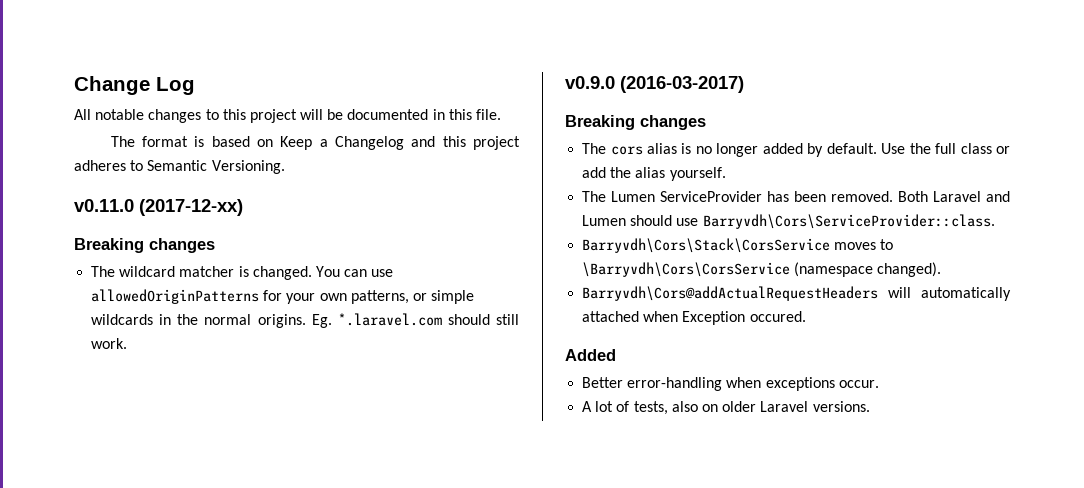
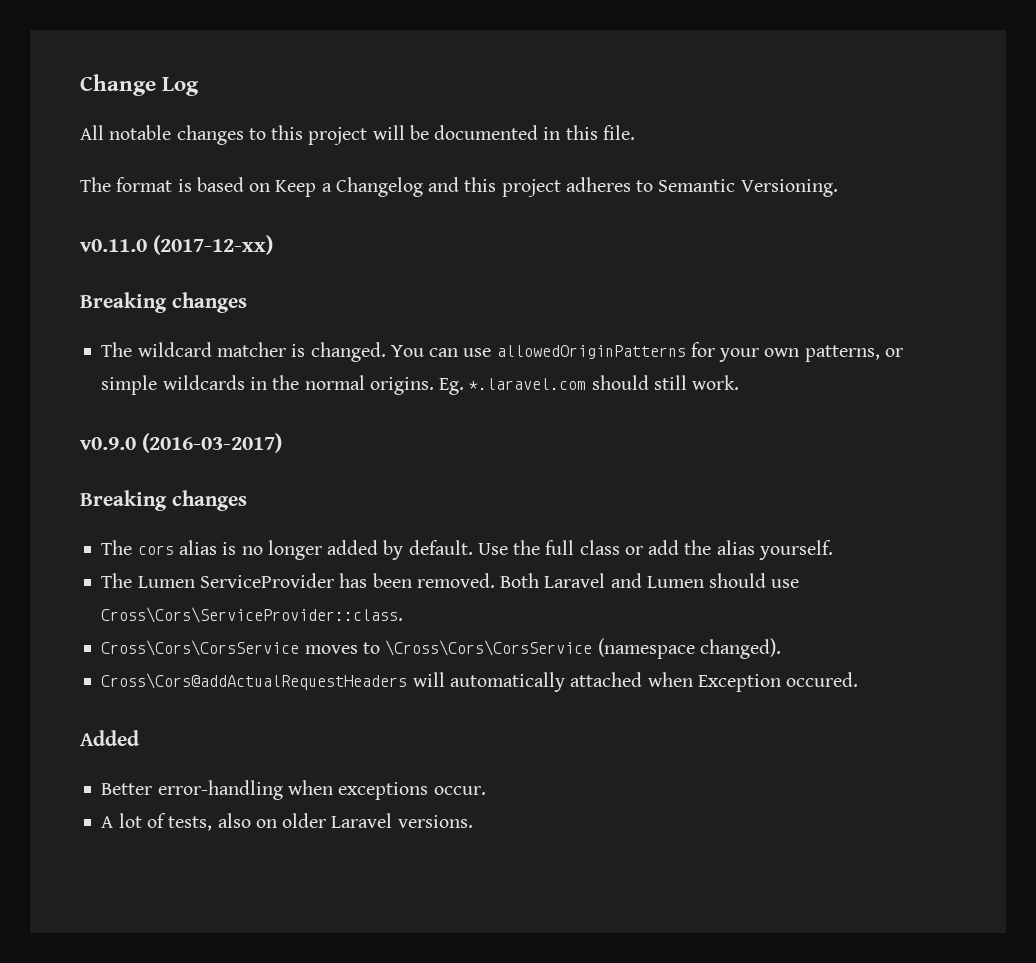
- Both Laravel and Lumen should use Barryvdh\Cors\ServiceProvider::class.
- Barryvdh\Cors\Stack\CorsService moves to \Barryvdh\Cors\CorsService (namespace changed).
+ Both Laravel and Lumen should use Cross\Cors\ServiceProvider::class.
+ Cross\Cors\CorsService moves to \Cross\Cors\CorsService (namespace changed).
- Barryvdh\Cors@addActualRequestHeaders will automatically attached when Exception occured.
+ Cross\Cors@addActualRequestHeaders will automatically attached when Exception occured.

